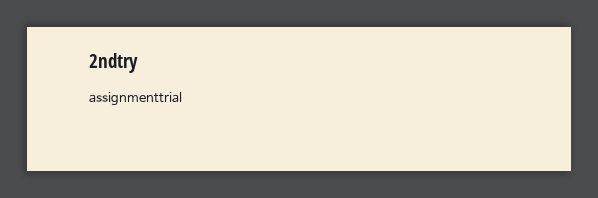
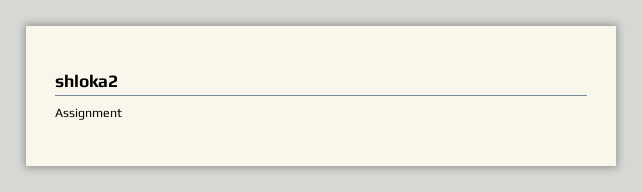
- 2ndtry
- assignmenttrial
+ shloka2
+ Assignment

